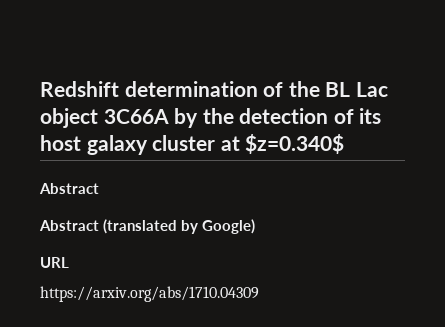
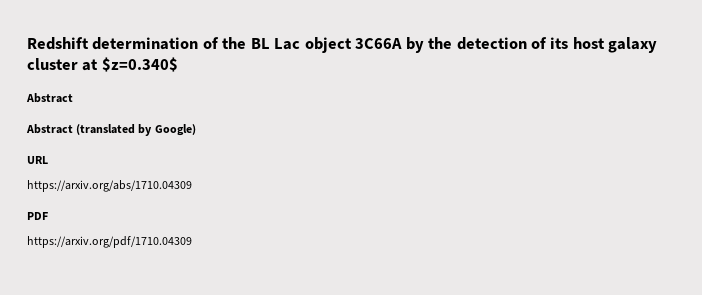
+ PDF
+ https://arxiv.org/pdf/1710.04309

